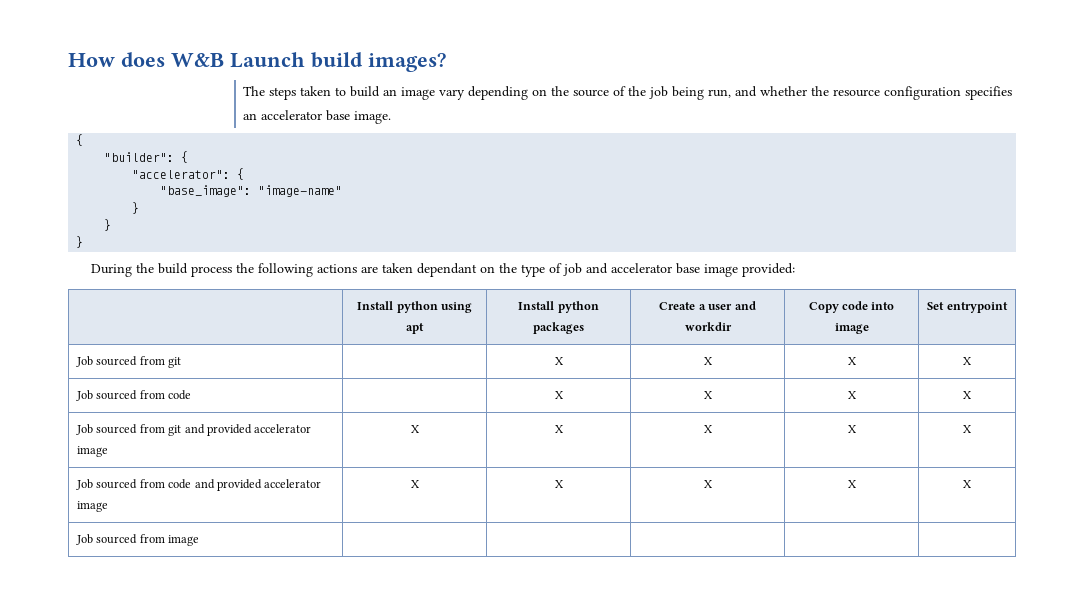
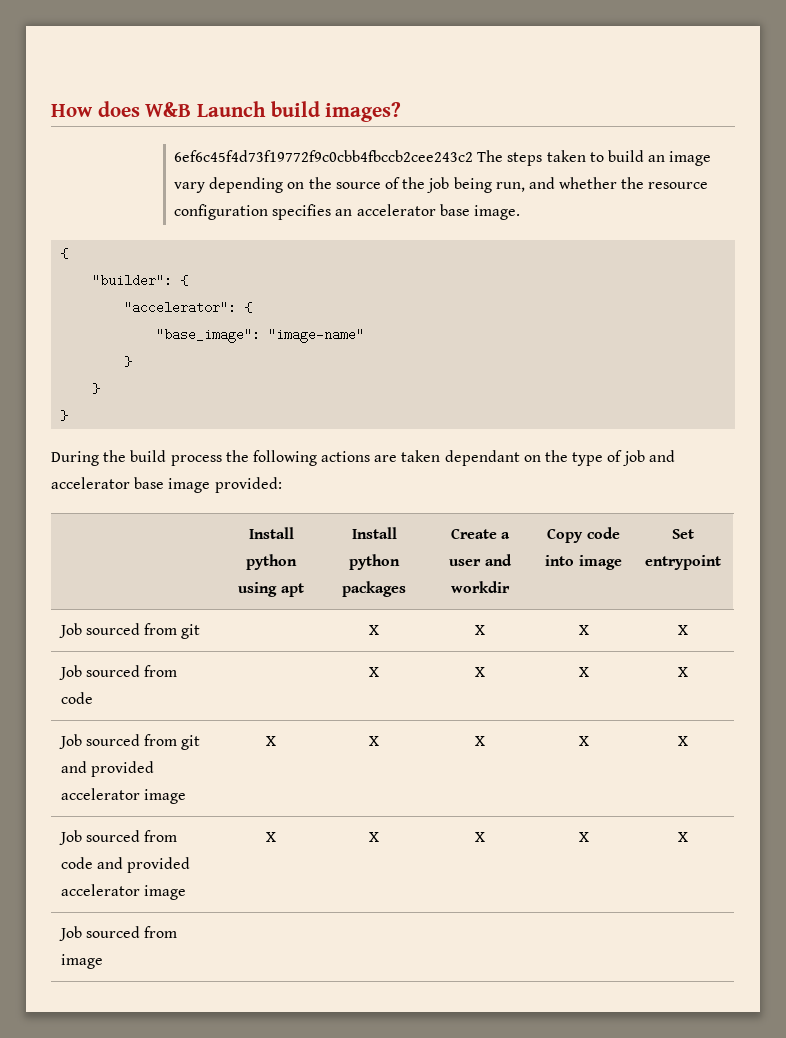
- The steps taken to build an image vary depending on the source of the job being run, and whether the resource configuration specifies an accelerator base image.
+ 6ef6c45f4d73f19772f9c0cbb4fbccb2cee243c2 The steps taken to build an image vary depending on the source of the job being run, and whether the resource configuration specifies an accelerator base image.

